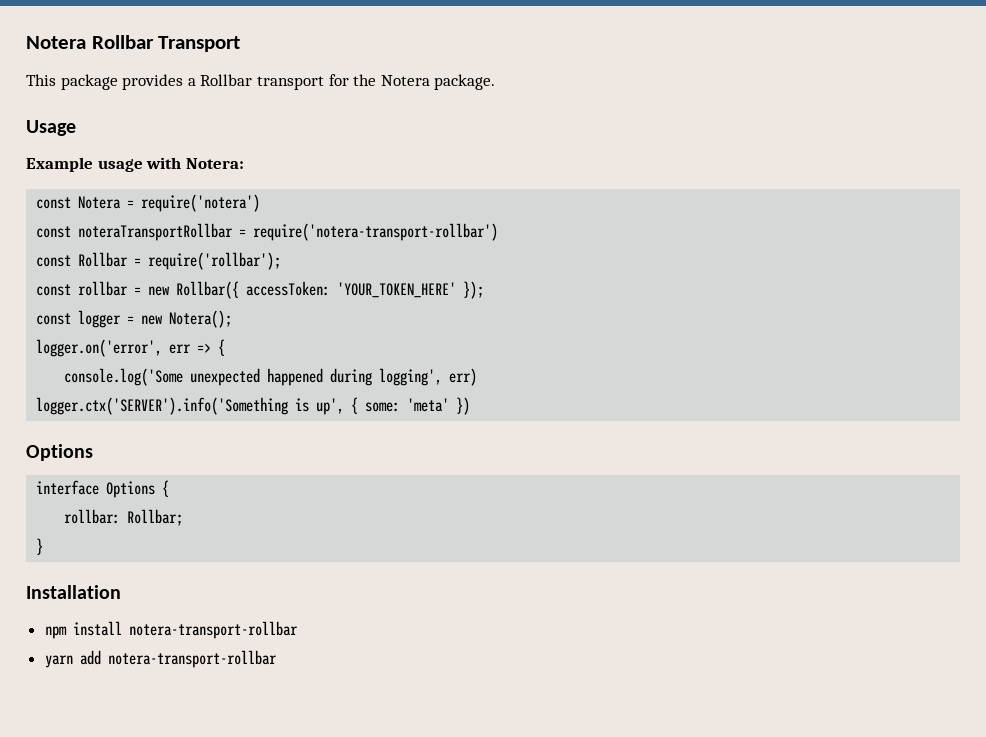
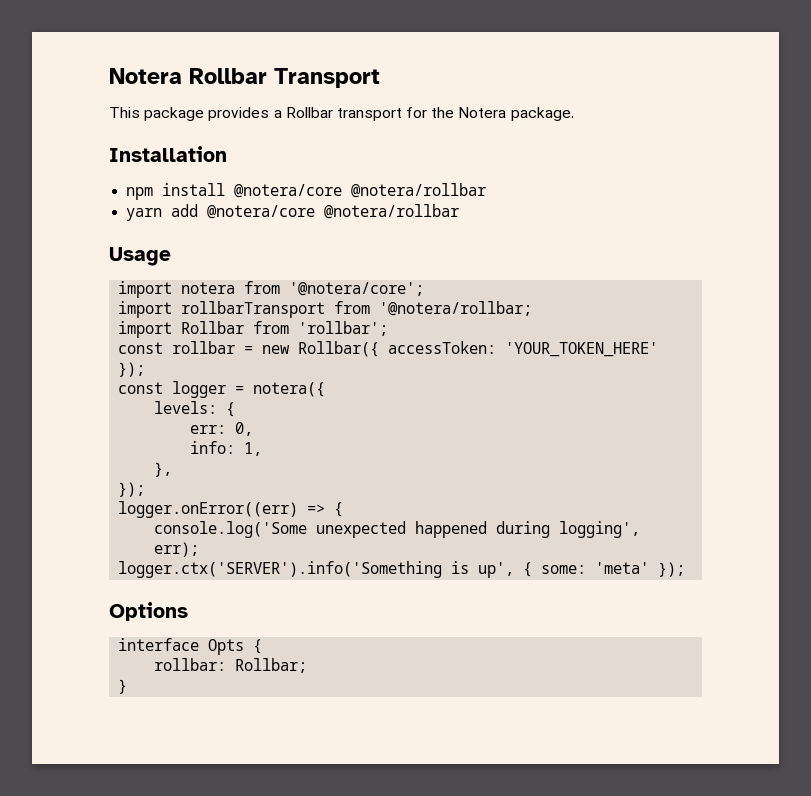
+ Installation
+ npm install @notera/core @notera/rollbar
+ yarn add @notera/core @notera/rollbar
  Usage
- Example usage with Notera:
- const Notera = require('notera')
- const noteraTransportRollbar = require('notera-transport-rollbar')
- const Rollbar = require('rollbar');
+ import notera from '@notera/core';
+ import rollbarTransport from '@notera/rollbar;
+ import Rollbar from 'rollbar';
- const logger = new Notera();
- logger.on('error', err => {
+ const logger = notera({
+ levels: {
+ err: 0,
+ info: 1,
+ },
+ });
+ logger.onError((err) => {
- console.log('Some unexpected happened during logging', err)
+ console.log('Some unexpected happened during logging', err);
- logger.ctx('SERVER').info('Something is up', { some: 'meta' })
+ logger.ctx('SERVER').info('Something is up', { some: 'meta' });
- interface Options {
+ interface Opts {
- Installation
- npm install notera-transport-rollbar
- yarn add notera-transport-rollbar

